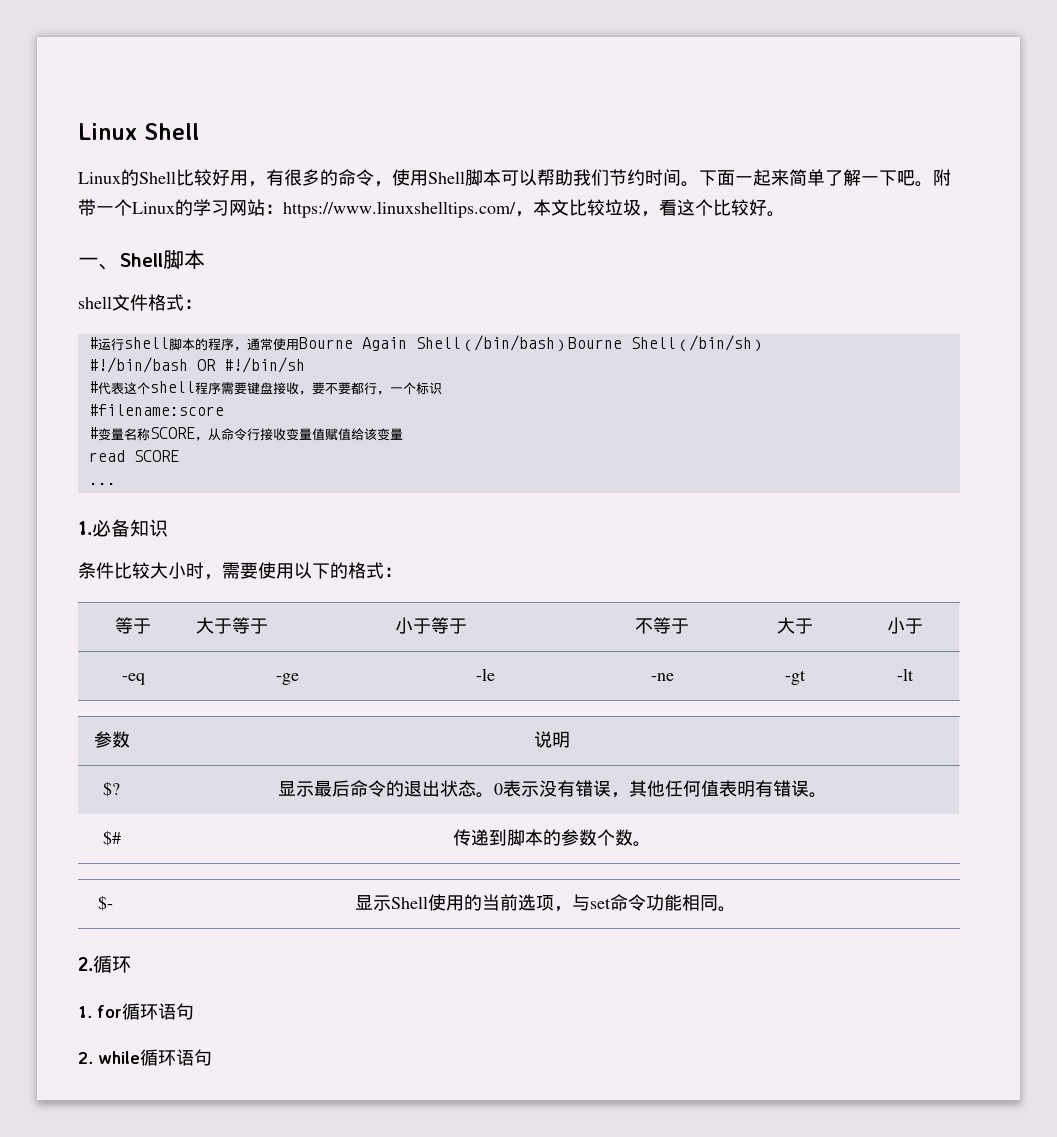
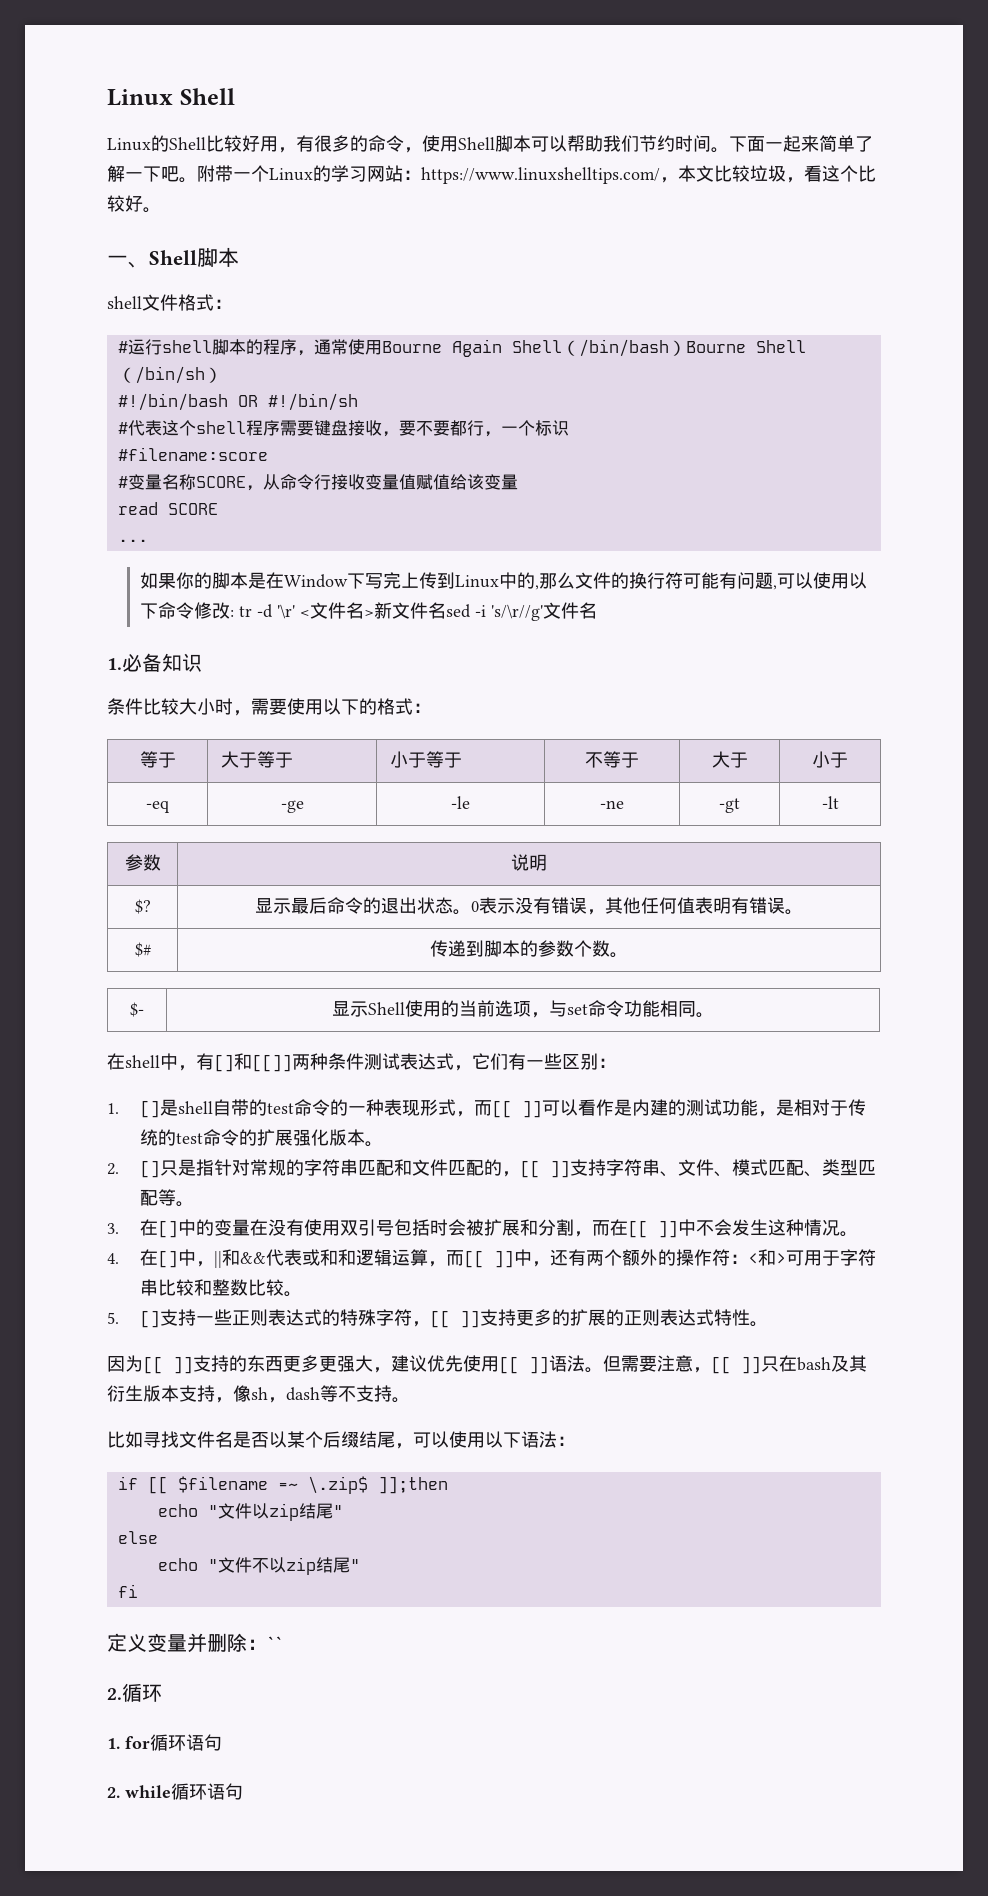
+ 如果你的脚本是在Window下写完上传到Linux中的,那么文件的换行符可能有问题,可以使用以下命令修改: tr -d '\r' <文件名>新文件名sed -i 's/\r//g'文件名
+ 在shell中，有[]和[[]]两种条件测试表达式，它们有一些区别：
+ 1. []是shell自带的test命令的一种表现形式，而[[ ]]可以看作是内建的测试功能，是相对于传统的test命令的扩展强化版本。
+ 2. []只是指针对常规的字符串匹配和文件匹配的，[[ ]]支持字符串、文件、模式匹配、类型匹配等。
+ 3.在[]中的变量在没有使用双引号包括时会被扩展和分割，而在[[ ]]中不会发生这种情况。
+ 4.在[]中，||和&&代表或和和逻辑运算，而[[ ]]中，还有两个额外的操作符：<和>可用于字符串比较和整数比较。
+ 5. []支持一些正则表达式的特殊字符，[[ ]]支持更多的扩展的正则表达式特性。
+ 因为[[ ]]支持的东西更多更强大，建议优先使用[[ ]]语法。但需要注意，[[ ]]只在bash及其衍生版本支持，像sh，dash等不支持。
+ 比如寻找文件名是否以某个后缀结尾，可以使用以下语法：
+ if [[ $filename =~ \.zip$ ]];then
+ echo "文件以zip结尾"
+ else
+ echo "文件不以zip结尾"
+ fi
+ 定义变量并删除：``

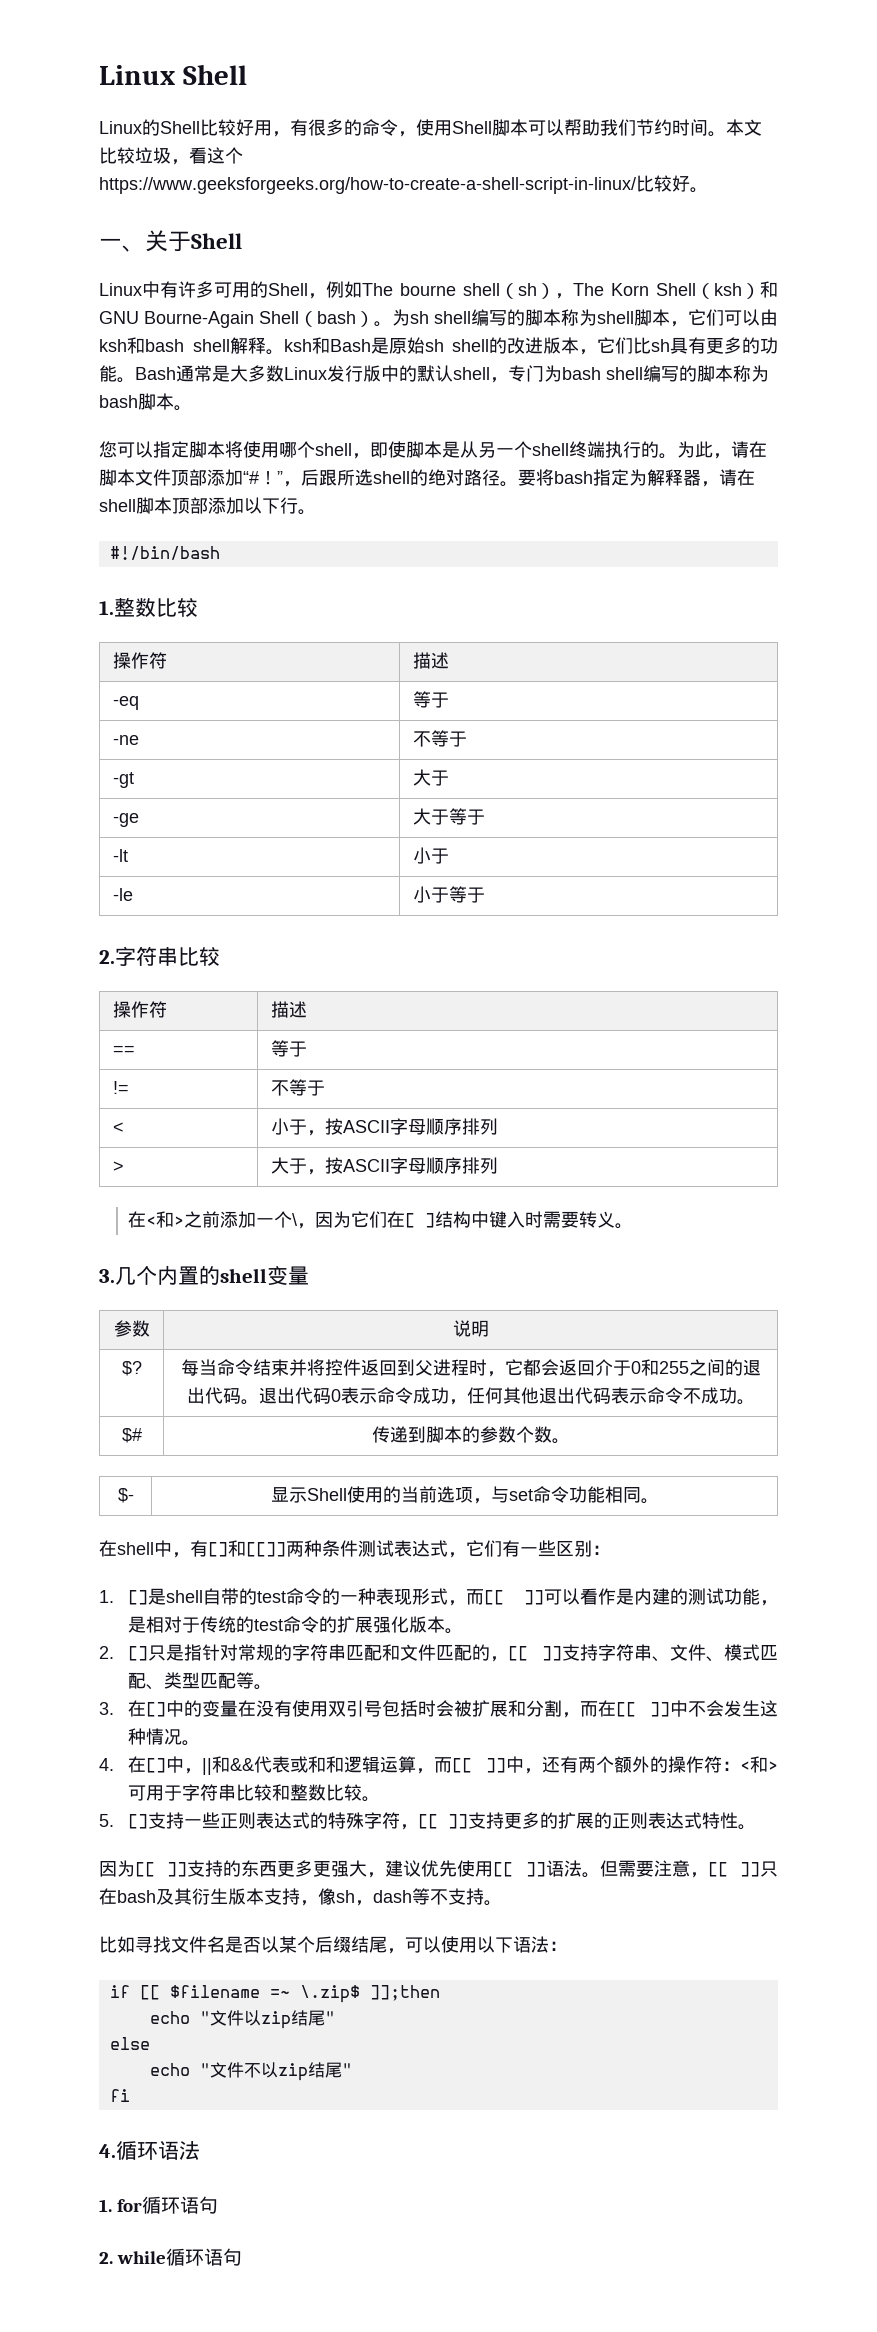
- 下面一起来简单了解一下吧。附带一个Linux的学习网站：https://www.linuxshelltips.com/，本文比较垃圾，看这个比较好。
+ 本文比较垃圾，看这个https://www.geeksforgeeks.org/how-to-create-a-shell-script-in-linux/比较好。
- 一、Shell脚本
- shell文件格式：
- #运行shell脚本的程序，通常使用Bourne Again Shell（/bin/bash）Bourne Shell（/bin/sh）
- #!/bin/bash OR #!/bin/sh
- #代表这个shell程序需要键盘接收，要不要都行，一个标识
- #filename:score
- #变量名称SCORE，从命令行接收变量值赋值给该变量
- read SCORE
- ...
- 如果你的脚本是在Window下写完上传到Linux中的,那么文件的换行符可能有问题,可以使用以下命令修改: tr -d '\r' <文件名>新文件名sed -i 's/\r//g'文件名
- 1.必备知识
- 条件比较大小时，需要使用以下的格式：
- 等于 | 大于等于 | 小于等于 | 不等于 | 大于 | 小于
- -eq | -ge | -le | -ne | -gt | -lt
+ 一、关于Shell
+ Linux中有许多可用的Shell，例如The bourne shell（sh），The Korn Shell（ksh）和GNU Bourne-Again Shell（bash）。为sh shell编写的脚本称为shell脚本，它们可以由ksh和bash shell解释。ksh和Bash是原始sh shell的改进版本，它们比sh具有更多的功能。Bash通常是大多数Linux发行版中的默认shell，专门为bash shell编写的脚本称为bash脚本。
+ 您可以指定脚本将使用哪个shell，即使脚本是从另一个shell终端执行的。为此，请在脚本文件顶部添加“#！”，后跟所选shell的绝对路径。要将bash指定为解释器，请在shell脚本顶部添加以下行。
+ #!/bin/bash
+ 1.整数比较
+ 操作符 | 描述
+ -eq | 等于
+ -ne | 不等于
+ -gt | 大于
+ -ge | 大于等于
+ -lt | 小于
+ -le | 小于等于
+ 2.字符串比较
+ 操作符 | 描述
+ == | 等于
+ != | 不等于
+ < | 小于，按ASCII字母顺序排列
+ > | 大于，按ASCII字母顺序排列
+ 在<和>之前添加一个\，因为它们在[ ]结构中键入时需要转义。
+ 3.几个内置的shell变量
  参数 | 说明
- $? | 显示最后命令的退出状态。0表示没有错误，其他任何值表明有错误。
+ $? | 每当命令结束并将控件返回到父进程时，它都会返回介于0和255之间的退出代码。退出代码0表示命令成功，任何其他退出代码表示命令不成功。
- 定义变量并删除：``
- 2.循环
+ 4.循环语法

